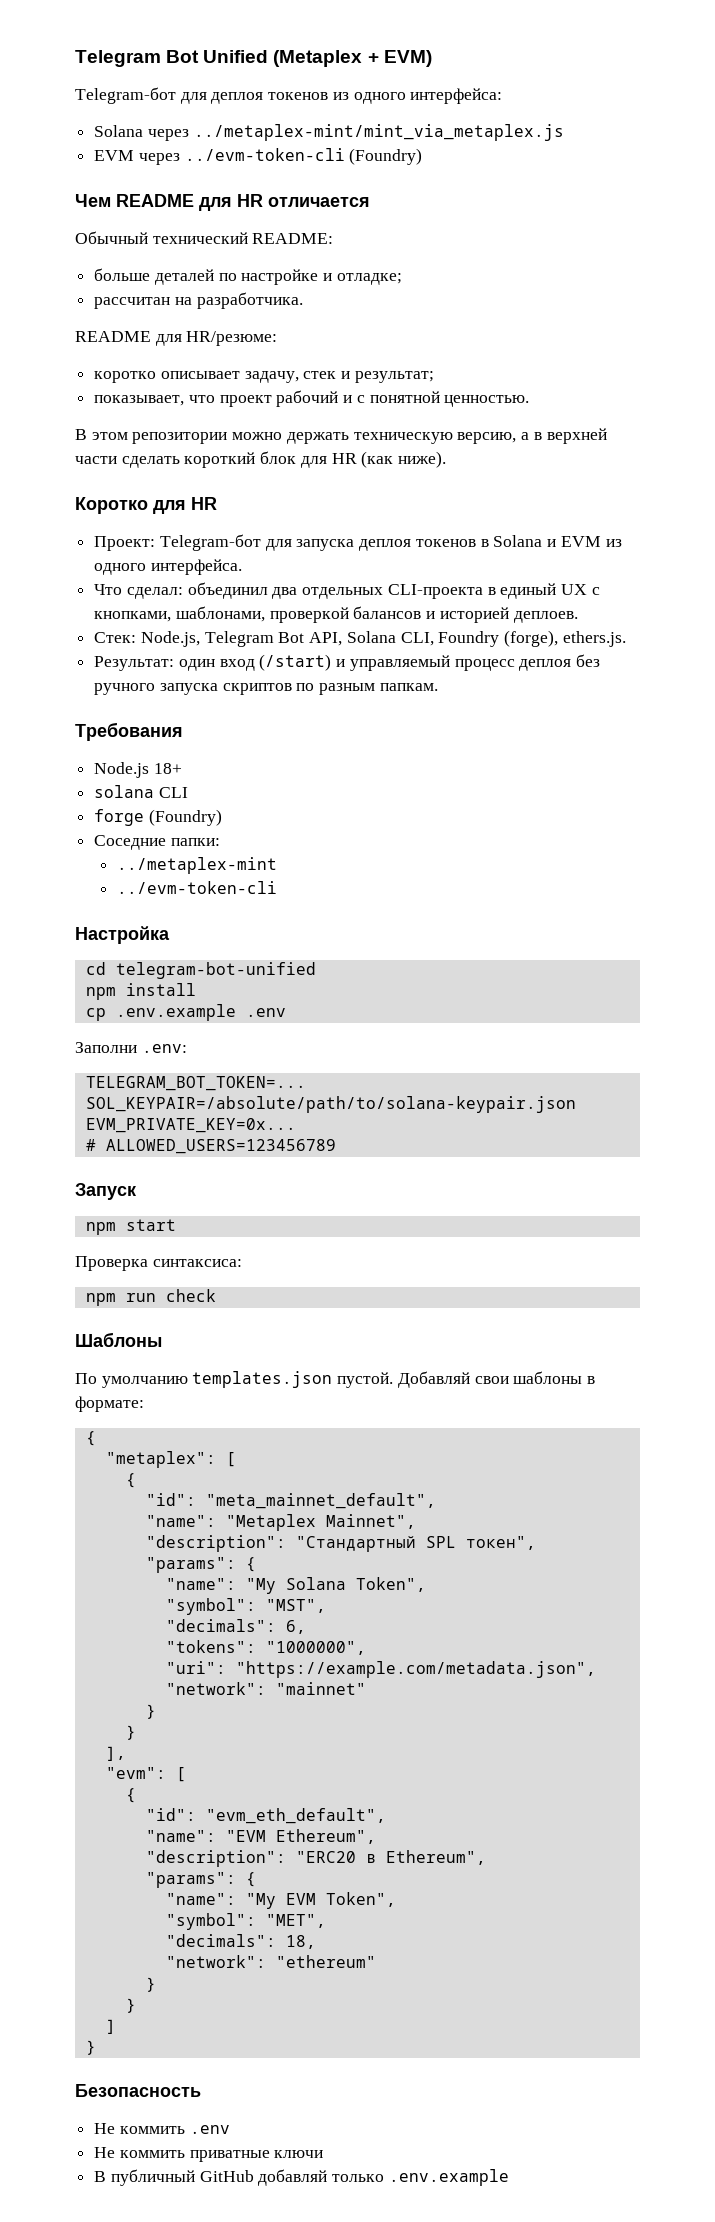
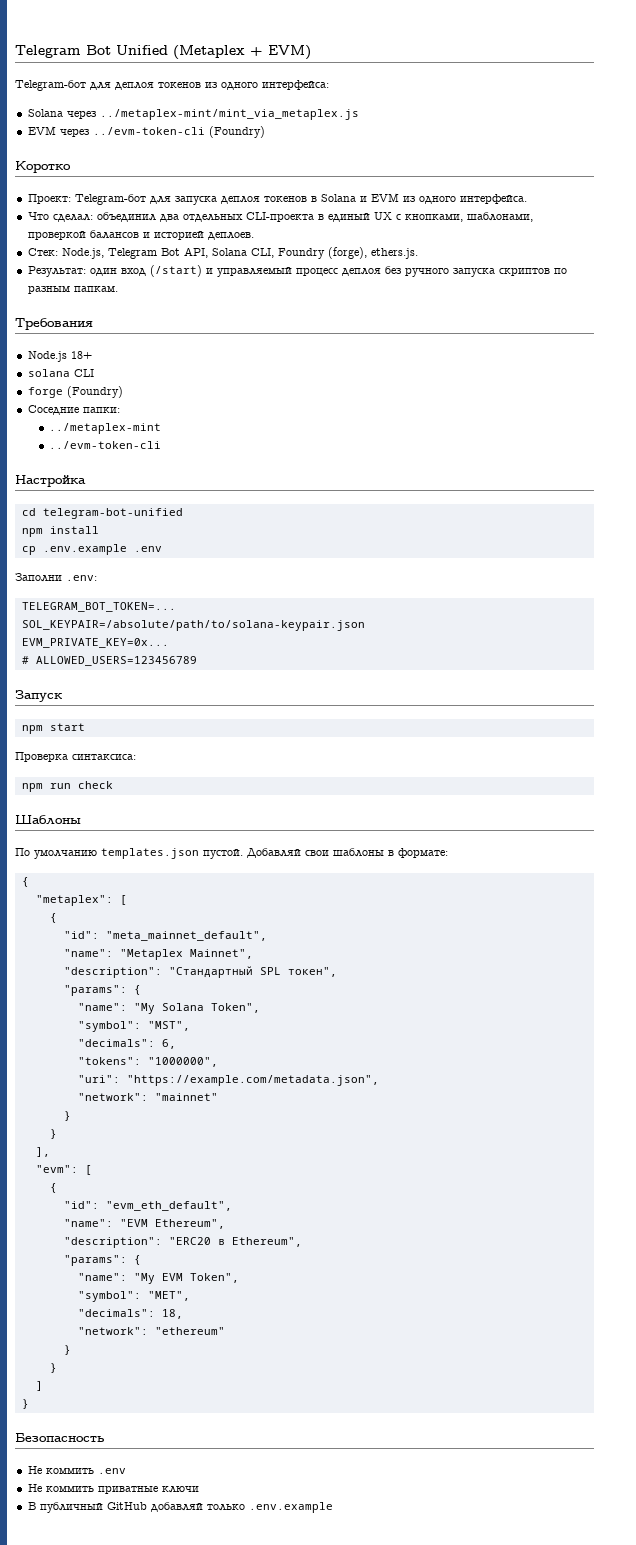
- Чем README для HR отличается
- Обычный технический README:
- больше деталей по настройке и отладке;
- рассчитан на разработчика.
- README для HR/резюме:
- коротко описывает задачу, стек и результат;
- показывает, что проект рабочий и с понятной ценностью.
- В этом репозитории можно держать техническую версию, а в верхней части сделать короткий блок для HR (как ниже).
- Коротко для HR
+ Коротко

